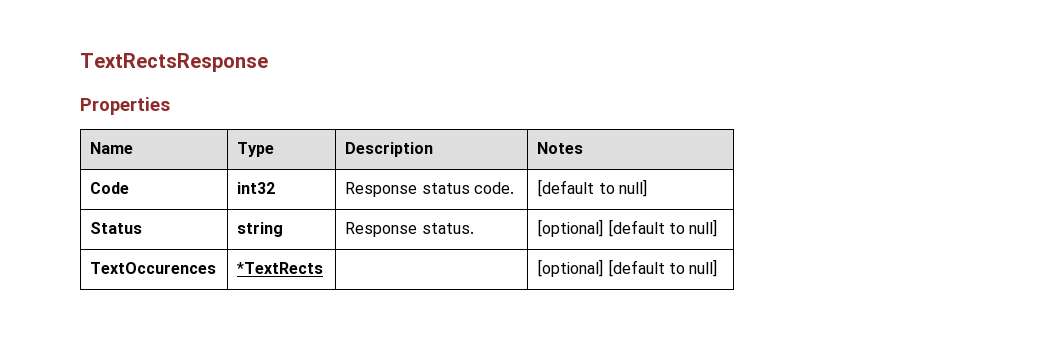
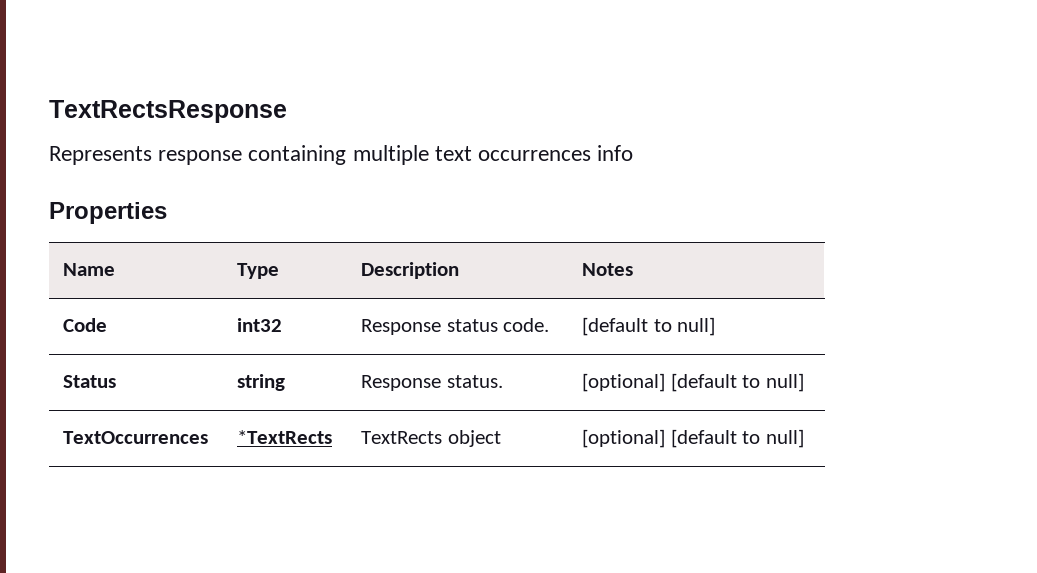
+ Represents response containing multiple text occurrences info
- TextOccurences | *TextRects | | [optional] [default to null]
+ TextOccurrences | *TextRects | TextRects object | [optional] [default to null]

